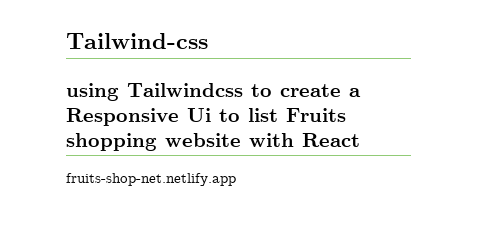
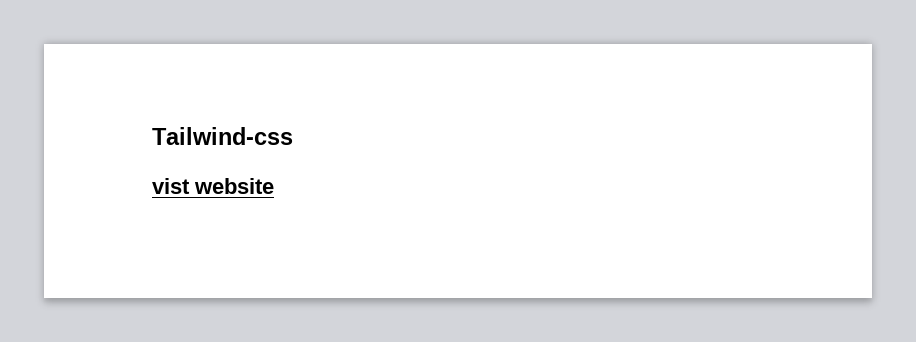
- using Tailwindcss to create a Responsive Ui to list Fruits shopping website with React
- fruits-shop-net.netlify.app
+ vist website

